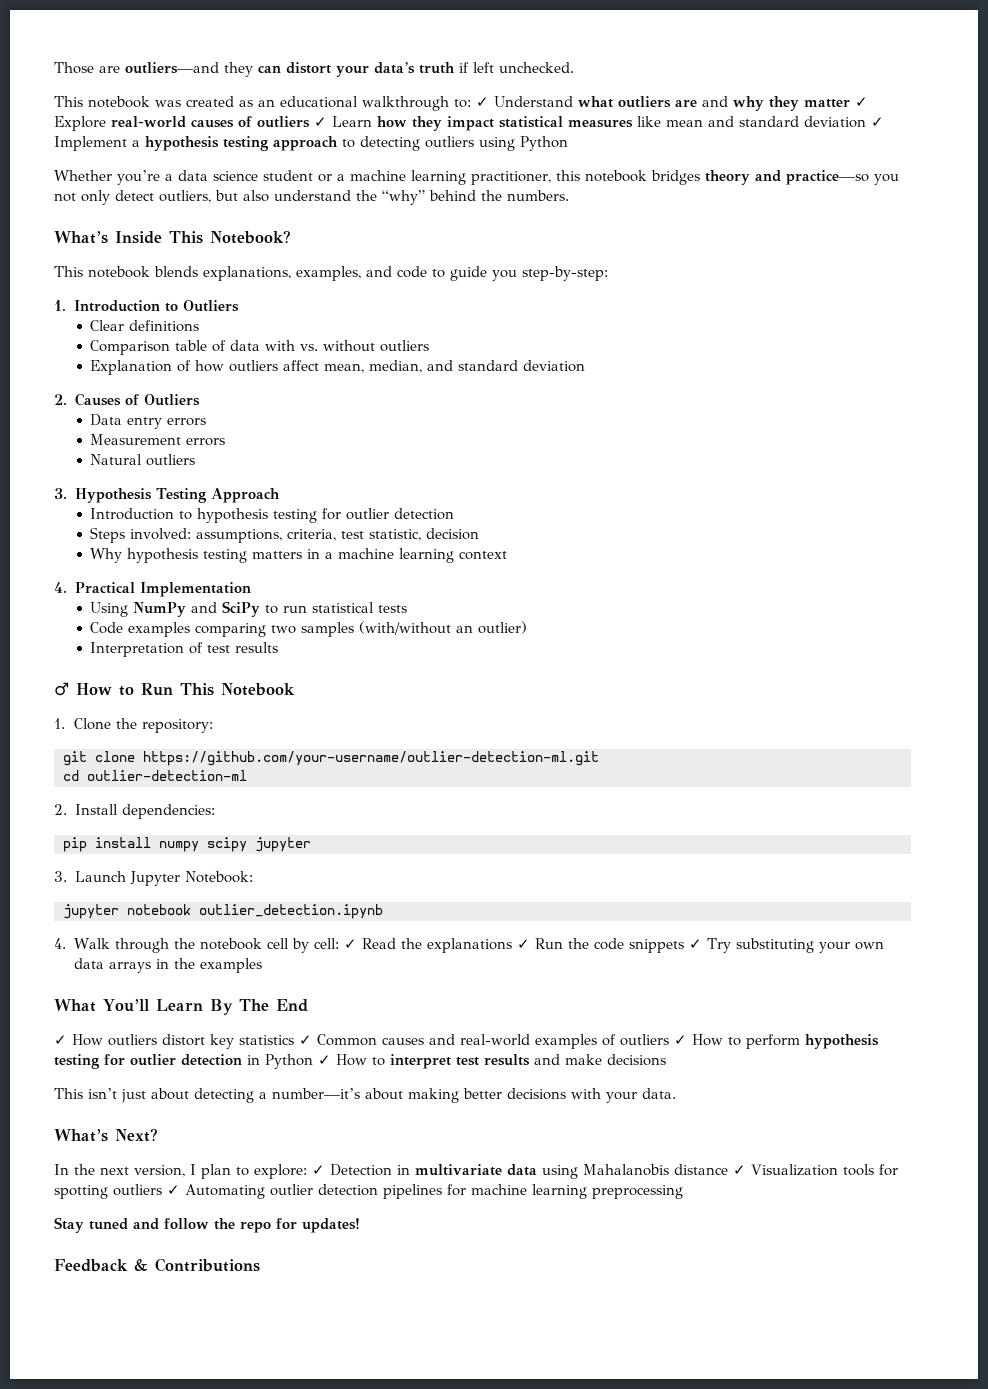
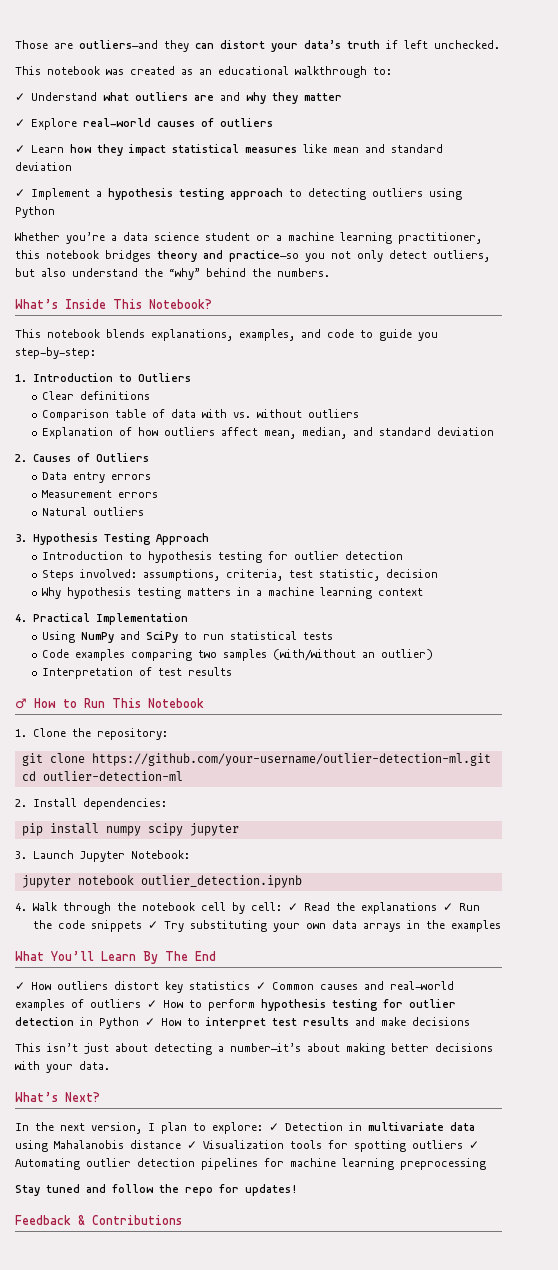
- This notebook was created as an educational walkthrough to: ✓ Understand what outliers are and why they matter ✓ Explore real-world causes of outliers ✓ Learn how they impact statistical measures like mean and standard deviation ✓ Implement a hypothesis testing approach to detecting outliers using Python
+ This notebook was created as an educational walkthrough to:
+ ✓ Understand what outliers are and why they matter
+ ✓ Explore real-world causes of outliers
+ ✓ Learn how they impact statistical measures like mean and standard deviation
+ ✓ Implement a hypothesis testing approach to detecting outliers using Python

